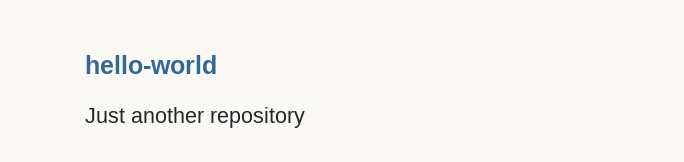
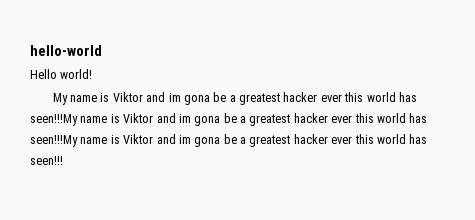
- Just another repository
+ Hello world!
+ My name is Viktor and im gona be a greatest hacker ever this world has seen!!!My name is Viktor and im gona be a greatest hacker ever this world has seen!!!My name is Viktor and im gona be a greatest hacker ever this world has seen!!!

